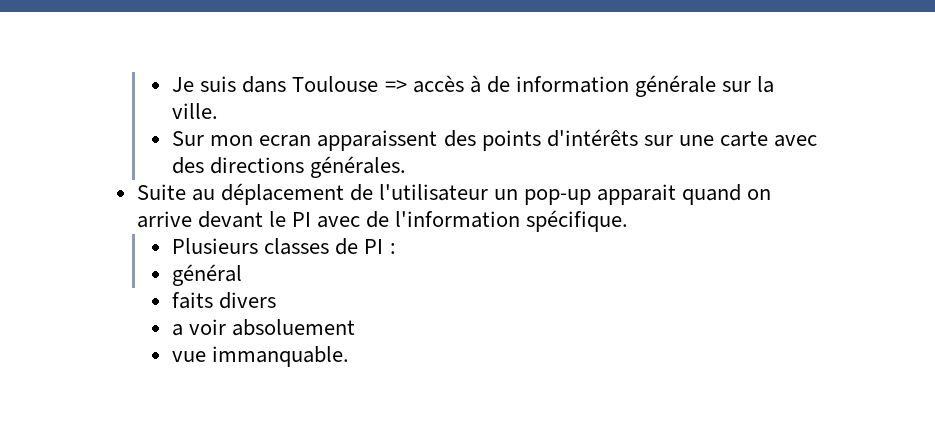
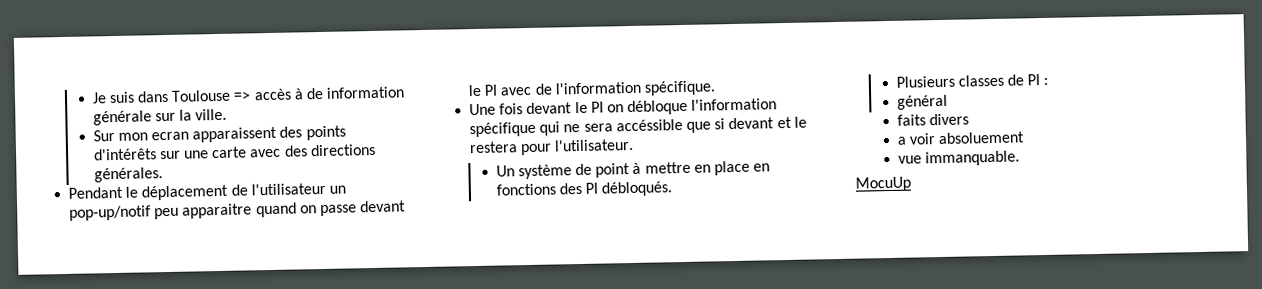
- Suite au déplacement de l'utilisateur un pop-up apparait quand on arrive devant le PI avec de l'information spécifique.
+ Pendant le déplacement de l'utilisateur un pop-up/notif peu apparaitre quand on passe devant le PI avec de l'information spécifique.
+ Une fois devant le PI on débloque l'information spécifique qui ne sera accéssible que si devant et le restera pour l'utilisateur.
+ Un système de point à mettre en place en fonctions des PI débloqués.
+ MocuUp

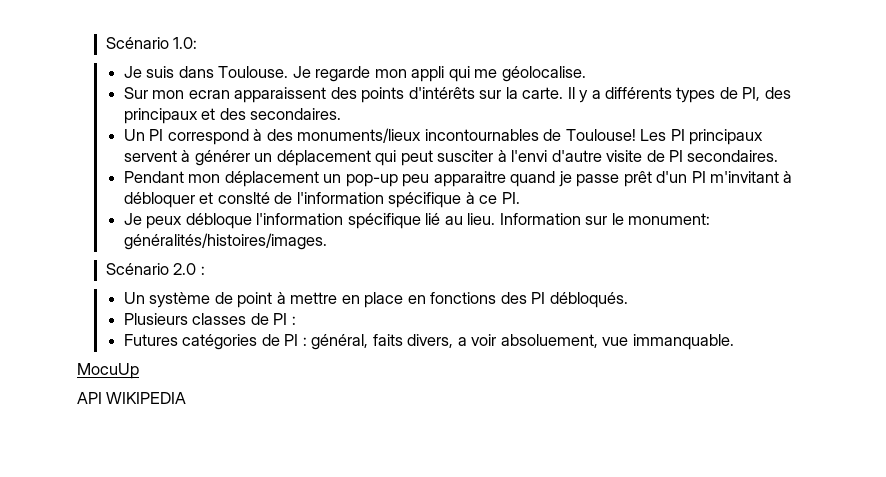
+ Scénario 1.0:
- Je suis dans Toulouse => accès à de information générale sur la ville.
+ Je suis dans Toulouse. Je regarde mon appli qui me géolocalise.
- Sur mon ecran apparaissent des points d'intérêts sur une carte avec des directions générales.
- Pendant le déplacement de l'utilisateur un pop-up/notif peu apparaitre quand on passe devant le PI avec de l'information spécifique.
- Une fois devant le PI on débloque l'information spécifique qui ne sera accéssible que si devant et le restera pour l'utilisateur.
+ Sur mon ecran apparaissent des points d'intérêts sur la carte. Il y a différents types de PI, des principaux et des secondaires.
+ Un PI correspond à des monuments/lieux incontournables de Toulouse! Les PI principaux servent à générer un déplacement qui peut susciter à l'envi d'autre visite de PI secondaires.
+ Pendant mon déplacement un pop-up peu apparaitre quand je passe prêt d'un PI m'invitant à débloquer et conslté de l'information spécifique à ce PI.
+ Je peux débloque l'information spécifique lié au lieu. Information sur le monument: généralités/histoires/images.
+ Scénario 2.0 :
- général
- faits divers
- a voir absoluement
- vue immanquable.
+ Futures catégories de PI : général, faits divers, a voir absoluement, vue immanquable.
+ API WIKIPEDIA

